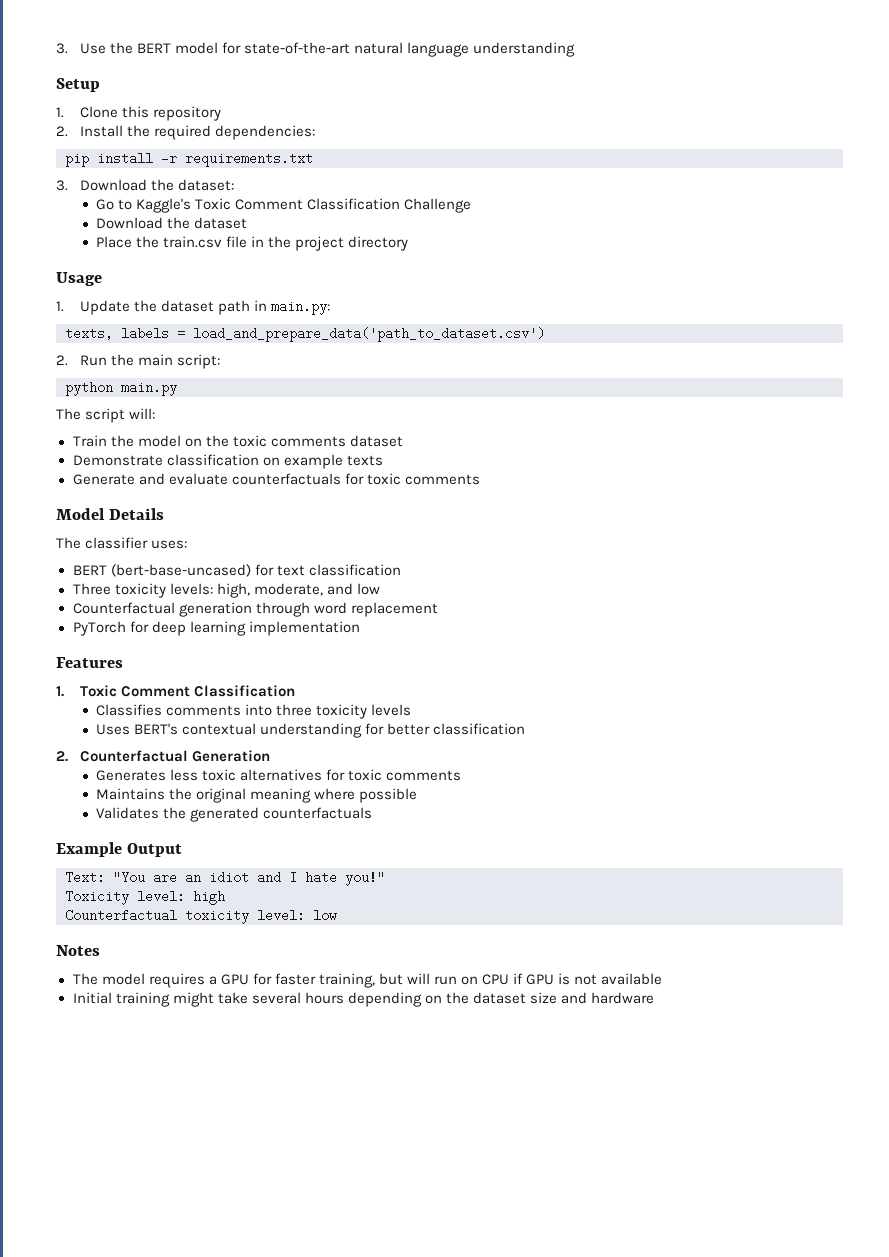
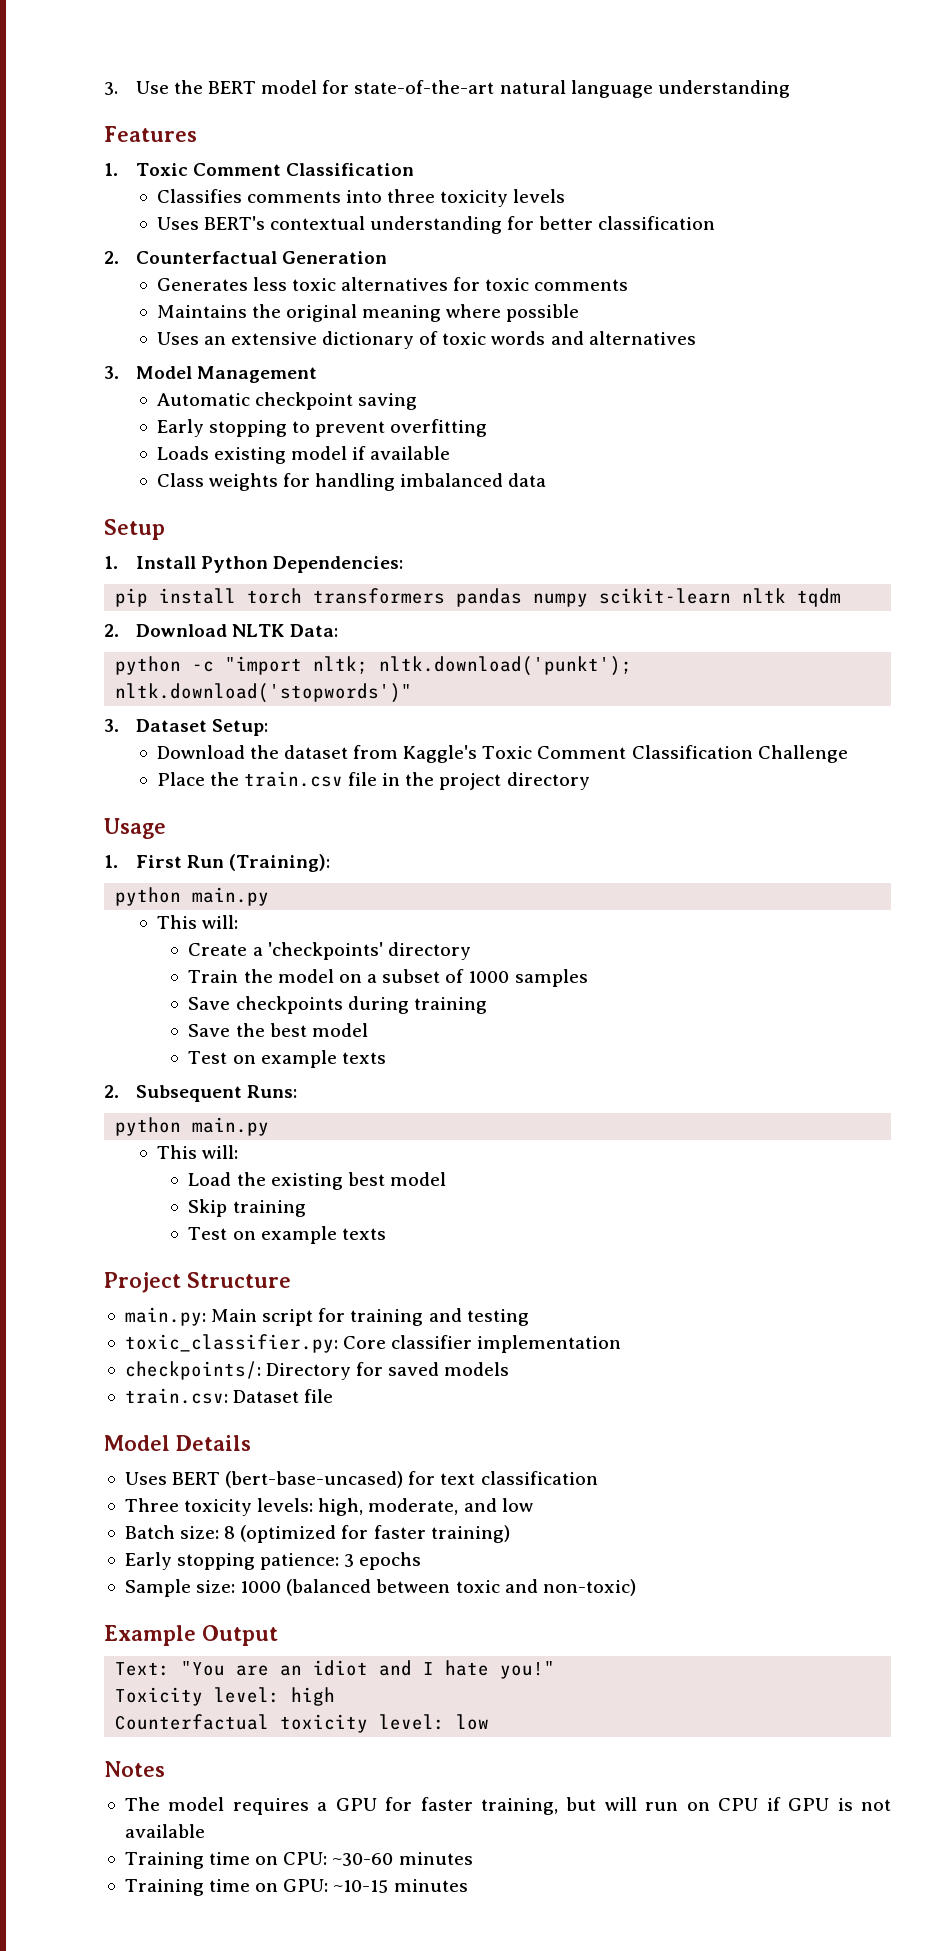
- Setup
- 1. Clone this repository
- 2. Install the required dependencies:
- pip install -r requirements.txt
- 3. Download the dataset:
- Go to Kaggle's Toxic Comment Classification Challenge
- Download the dataset
- Place the train.csv file in the project directory
- Usage
- 1. Update the dataset path in main.py:
- texts, labels = load_and_prepare_data('path_to_dataset.csv')
- 2. Run the main script:
- python main.py
- The script will:
- Train the model on the toxic comments dataset
- Demonstrate classification on example texts
- Generate and evaluate counterfactuals for toxic comments
- Model Details
- The classifier uses:
- BERT (bert-base-uncased) for text classification
- Three toxicity levels: high, moderate, and low
- Counterfactual generation through word replacement
- PyTorch for deep learning implementation
- Validates the generated counterfactuals
+ Uses an extensive dictionary of toxic words and alternatives
+ 3. Model Management
+ Automatic checkpoint saving
+ Early stopping to prevent overfitting
+ Loads existing model if available
+ Class weights for handling imbalanced data
+ Setup
+ 1. Install Python Dependencies:
+ pip install torch transformers pandas numpy scikit-learn nltk tqdm
+ 2. Download NLTK Data:
+ python -c "import nltk; nltk.download('punkt'); nltk.download('stopwords')"
+ 3. Dataset Setup:
+ Download the dataset from Kaggle's Toxic Comment Classification Challenge
+ Place the train.csv file in the project directory
+ Usage
+ 1. First Run (Training):
+ python main.py
+ This will:
+ Create a 'checkpoints' directory
+ Train the model on a subset of 1000 samples
+ Save checkpoints during training
+ Save the best model
+ Test on example texts
+ 2. Subsequent Runs:
+ python main.py
+ This will:
+ Load the existing best model
+ Skip training
+ Test on example texts
+ Project Structure
+ main.py: Main script for training and testing
+ toxic_classifier.py: Core classifier implementation
+ checkpoints/: Directory for saved models
+ train.csv: Dataset file
+ Model Details
+ Uses BERT (bert-base-uncased) for text classification
+ Three toxicity levels: high, moderate, and low
+ Batch size: 8 (optimized for faster training)
+ Early stopping patience: 3 epochs
+ Sample size: 1000 (balanced between toxic and non-toxic)
- Initial training might take several hours depending on the dataset size and hardware
+ Training time on CPU: ~30-60 minutes
+ Training time on GPU: ~10-15 minutes

